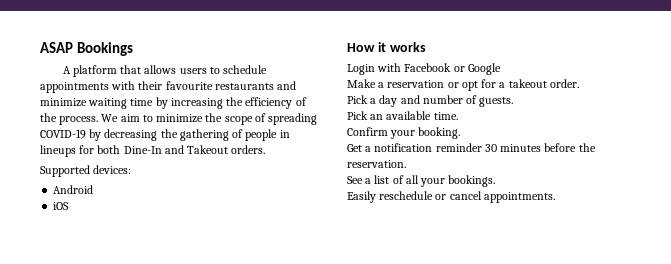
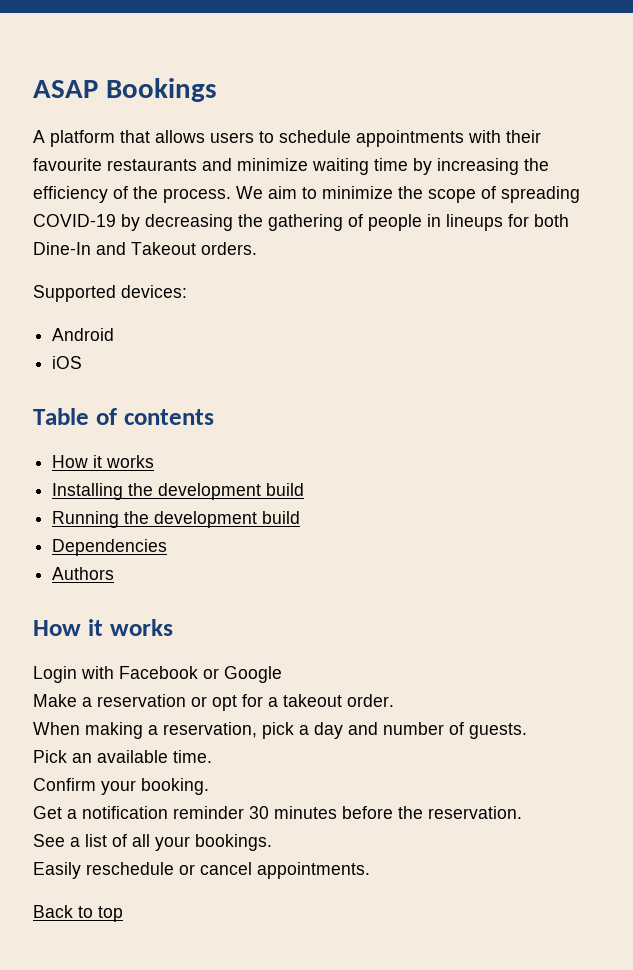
+ Table of contents
+ How it works
+ Installing the development build
+ Running the development build
+ Dependencies
+ Authors
- Pick a day and number of guests.
+ When making a reservation, pick a day and number of guests.
+ Back to top

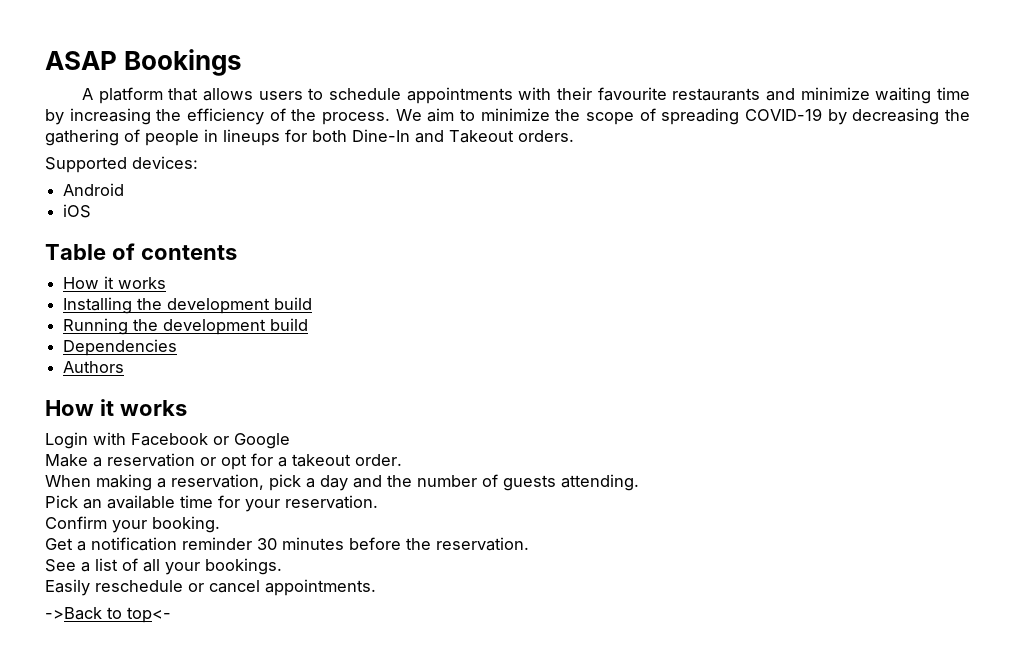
- When making a reservation, pick a day and number of guests.
+ When making a reservation, pick a day and the number of guests attending.
- Pick an available time.
+ Pick an available time for your reservation.
- Back to top
+ ->Back to top<-

